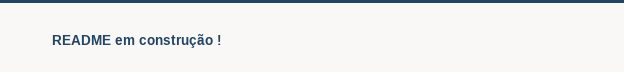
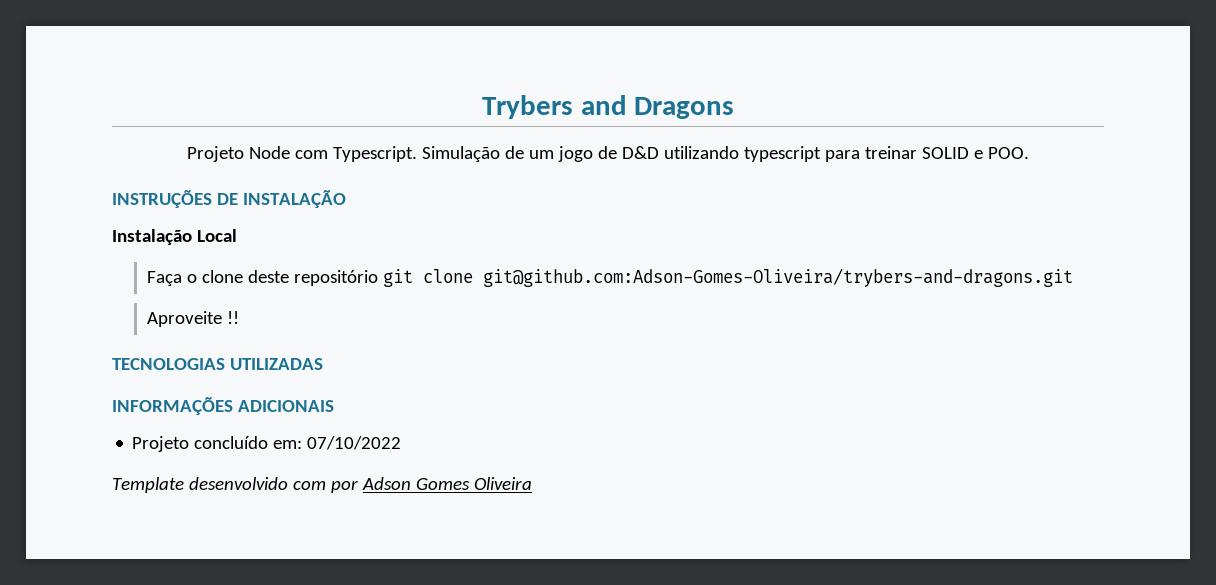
- README em construção !
+ Trybers and Dragons
+ Projeto Node com Typescript. Simulação de um jogo de D&D utilizando typescript para treinar SOLID e POO.
+ INSTRUÇÕES DE INSTALAÇÃO
+ Instalação Local
+ Faça o clone deste repositório git clone git@github.com:Adson-Gomes-Oliveira/trybers-and-dragons.git
+ Aproveite !!
+ TECNOLOGIAS UTILIZADAS
+ INFORMAÇÕES ADICIONAIS
+ Projeto concluído em: 07/10/2022
+ Template desenvolvido com por Adson Gomes Oliveira

